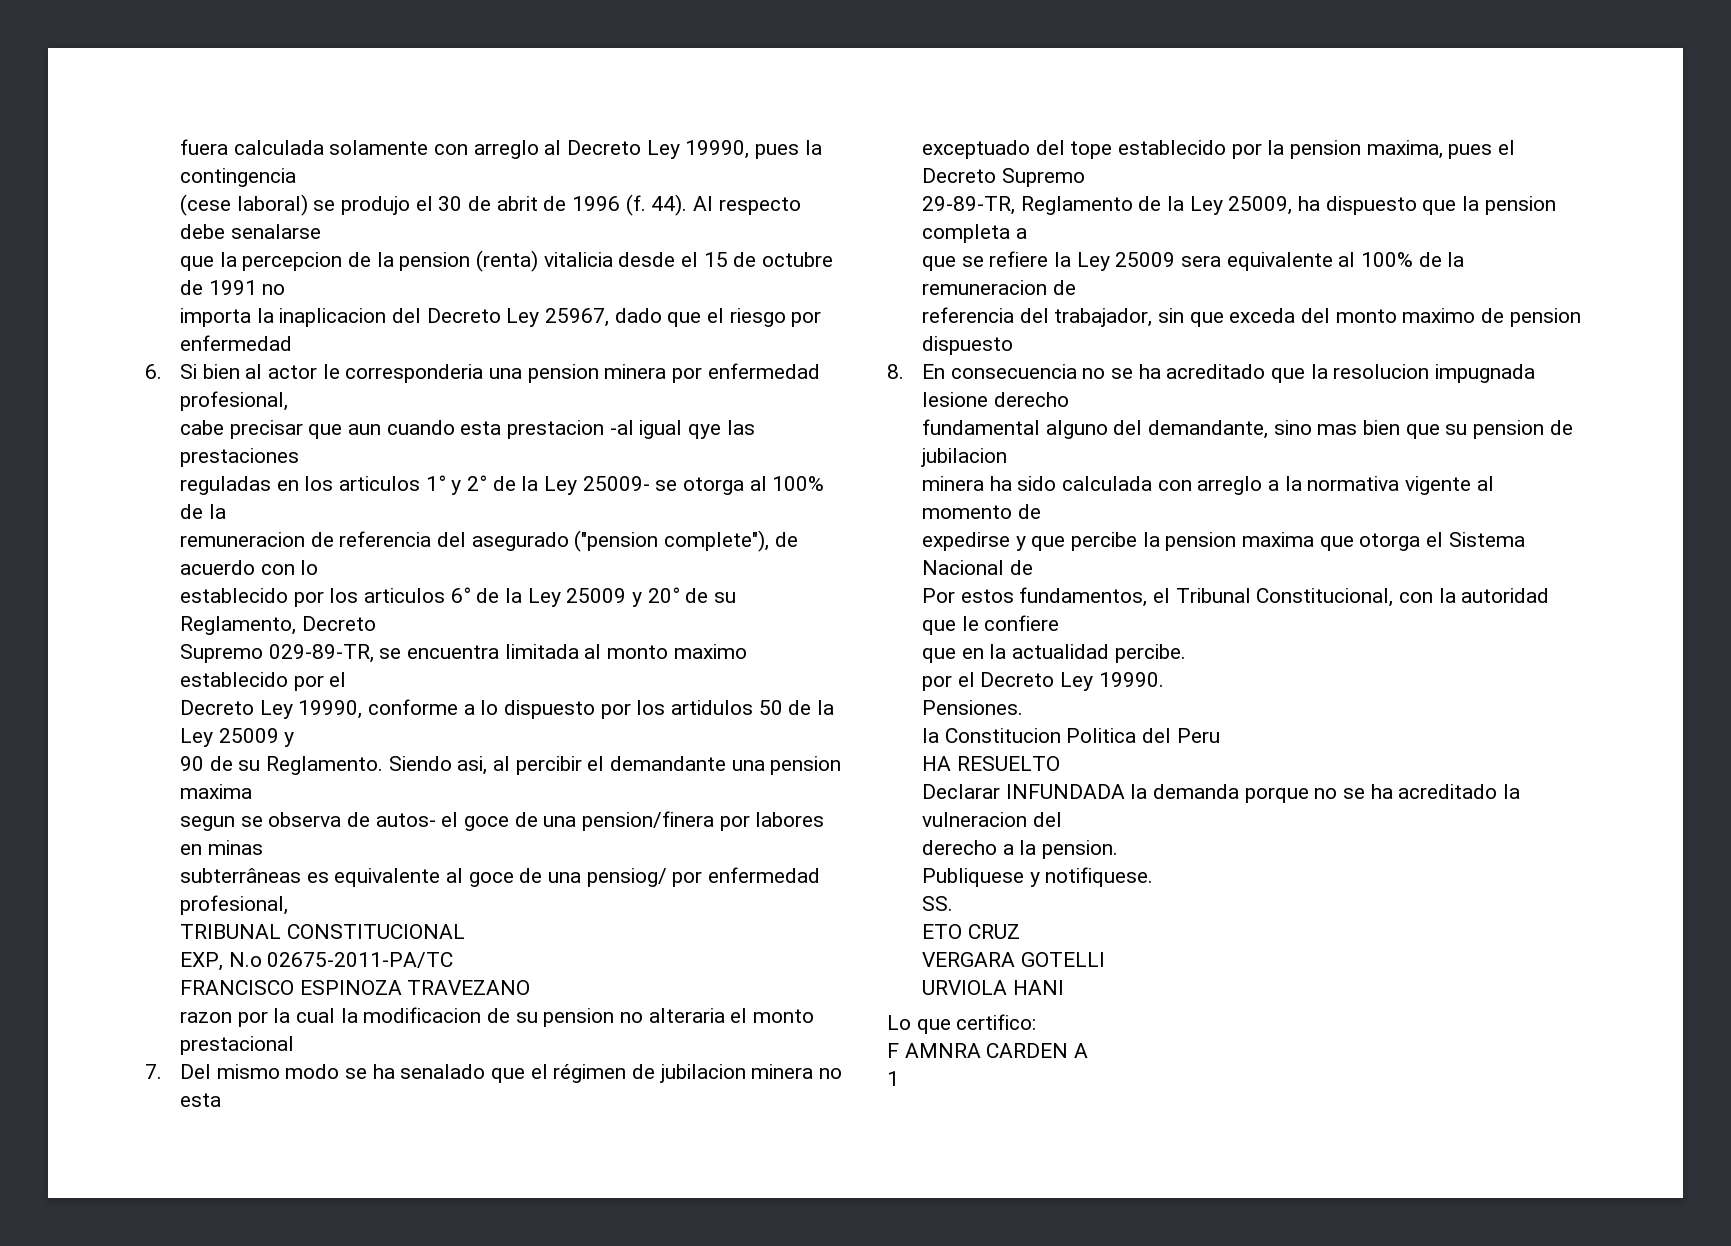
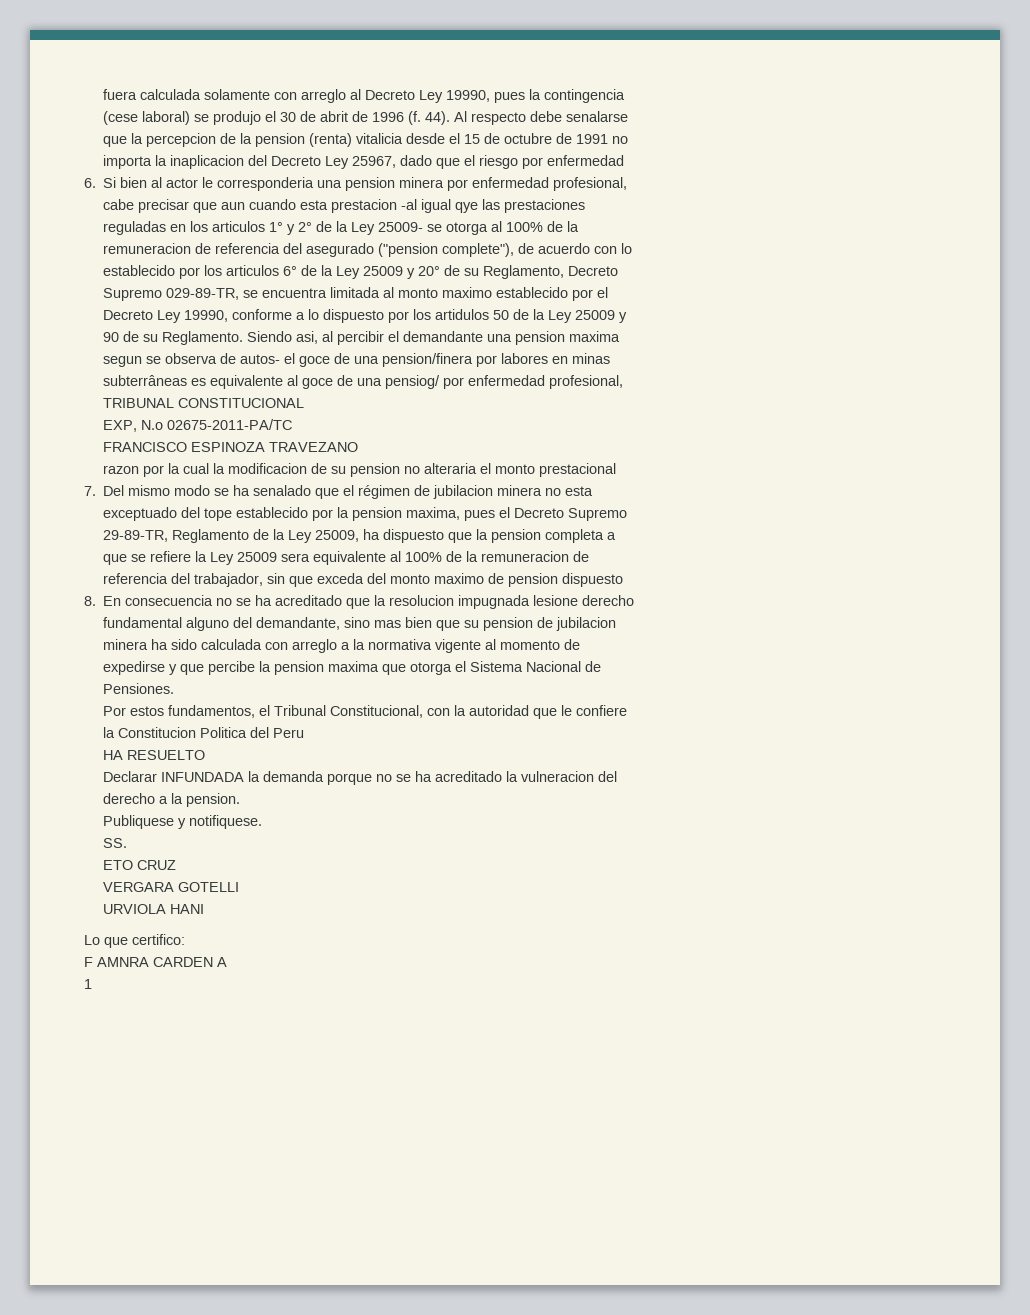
+ Pensiones.
- que en la actualidad percibe.
- por el Decreto Ley 19990.
- Pensiones.

